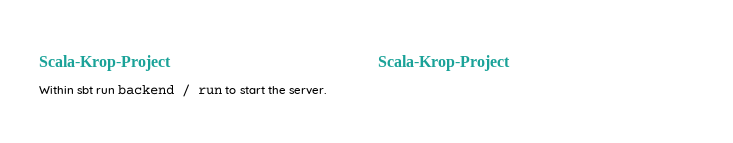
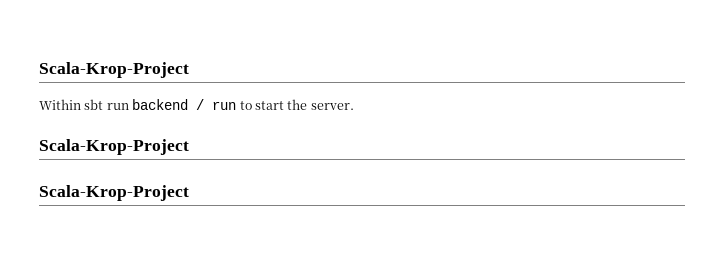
  Within sbt run backend / run to start the server.
+ Scala-Krop-Project

